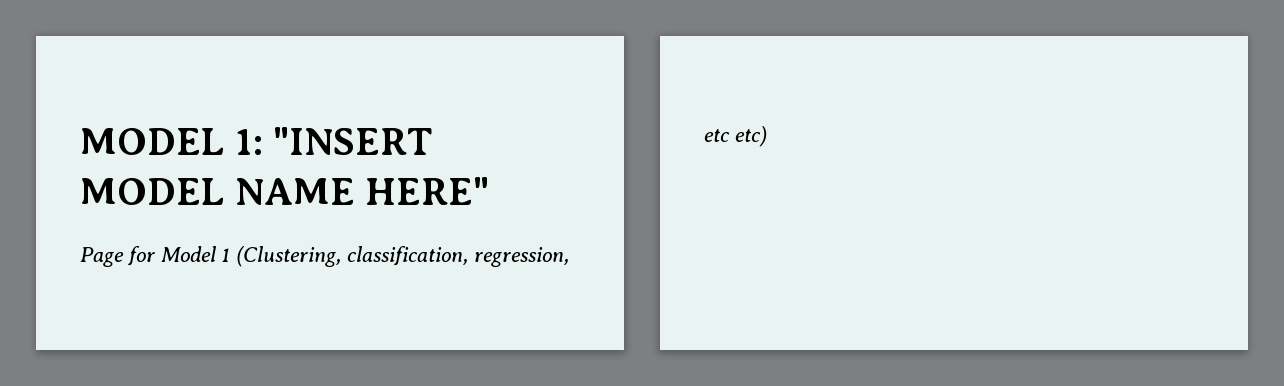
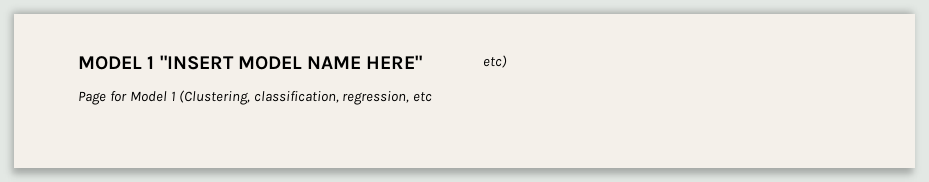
- MODEL 1: "INSERT MODEL NAME HERE"
+ MODEL 1 "INSERT MODEL NAME HERE"

